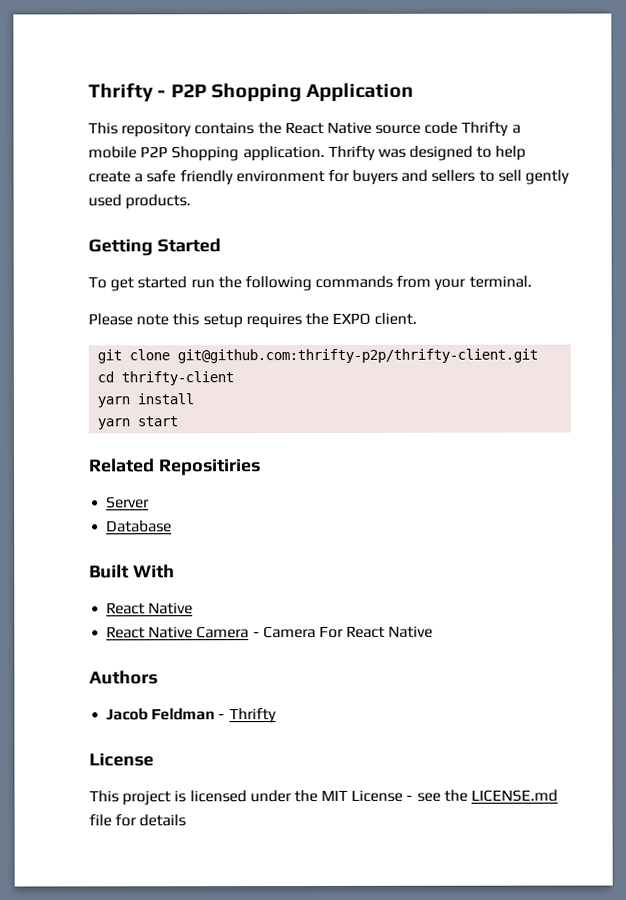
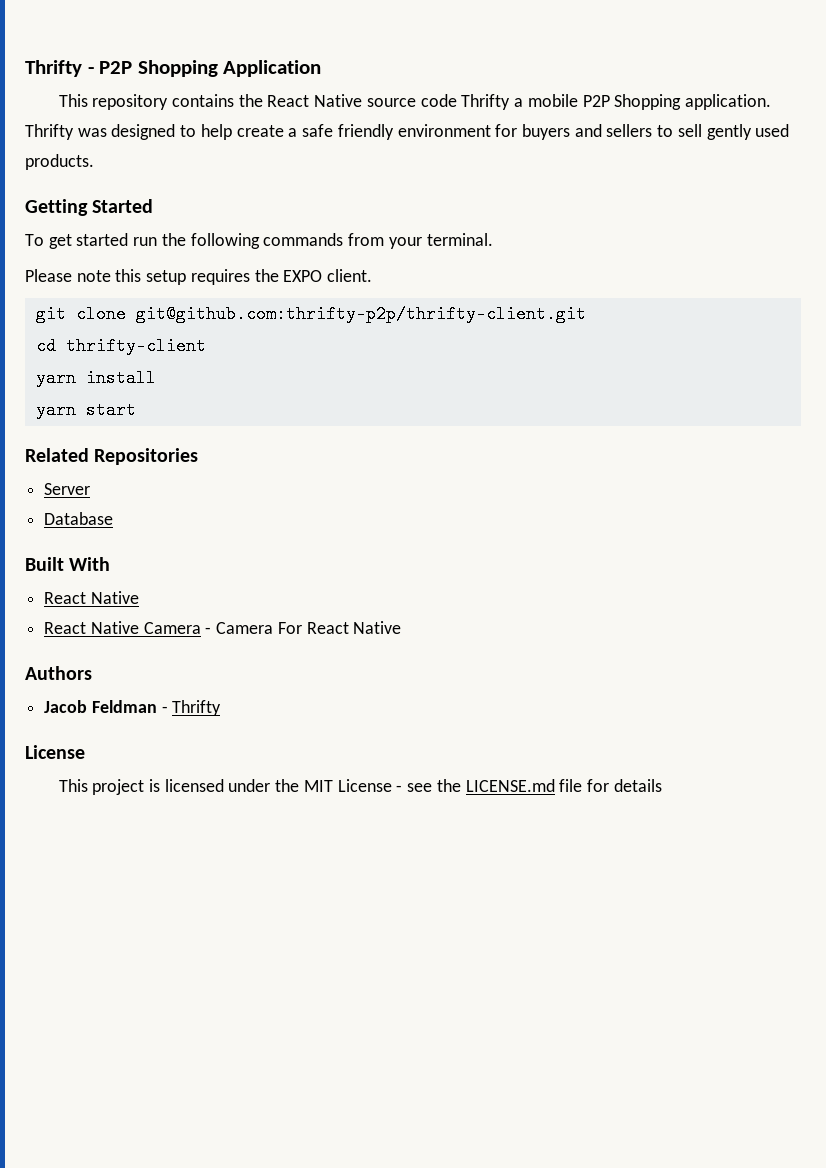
- Related Repositiries
+ Related Repositories

